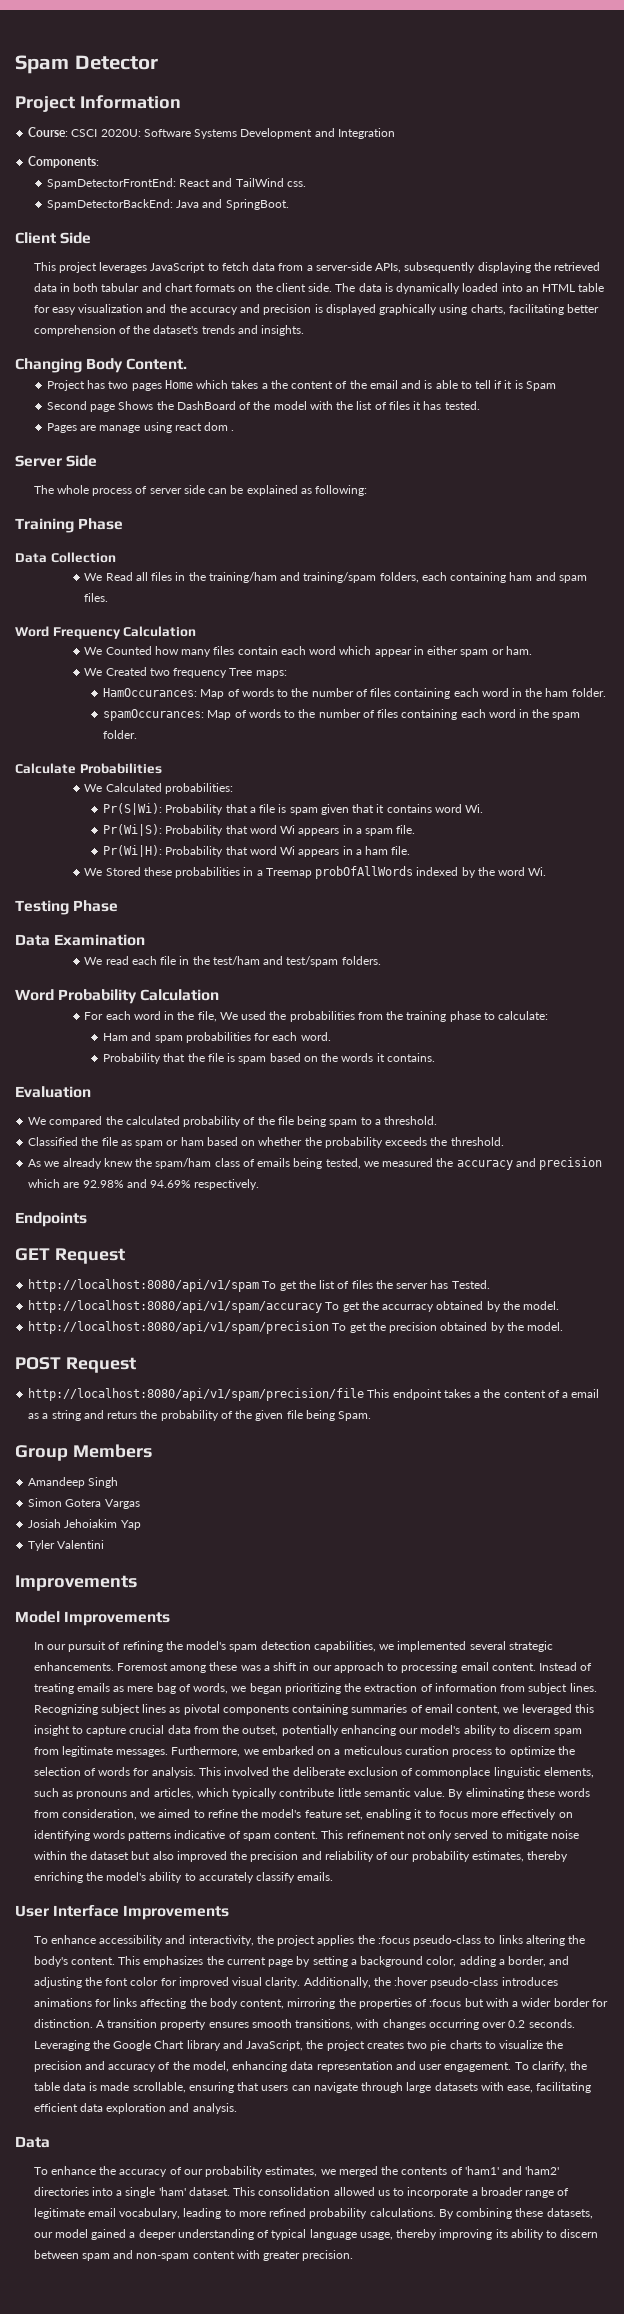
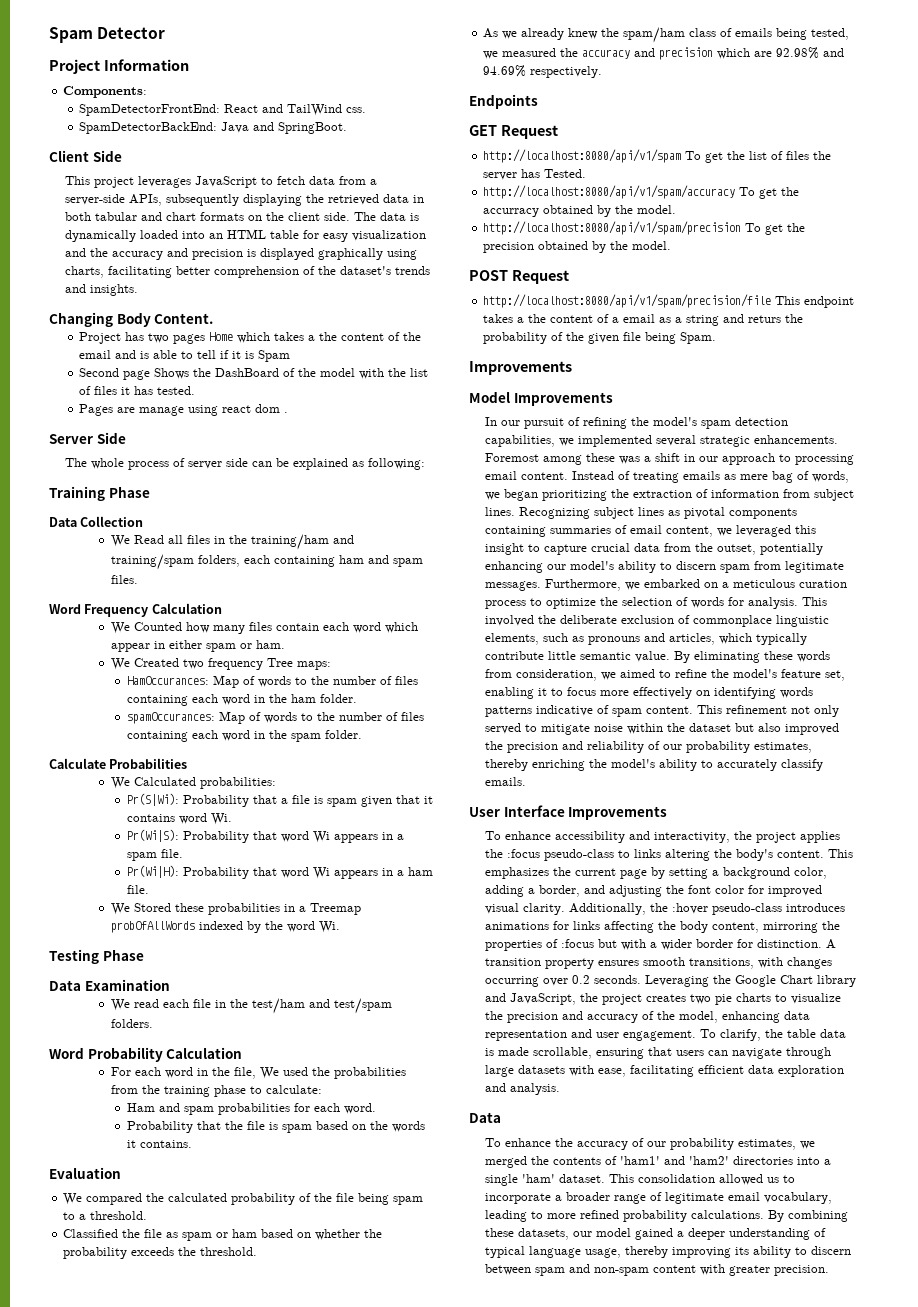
- Course: CSCI 2020U: Software Systems Development and Integration
- Group Members
- Amandeep Singh
- Simon Gotera Vargas
- Josiah Jehoiakim Yap
- Tyler Valentini

